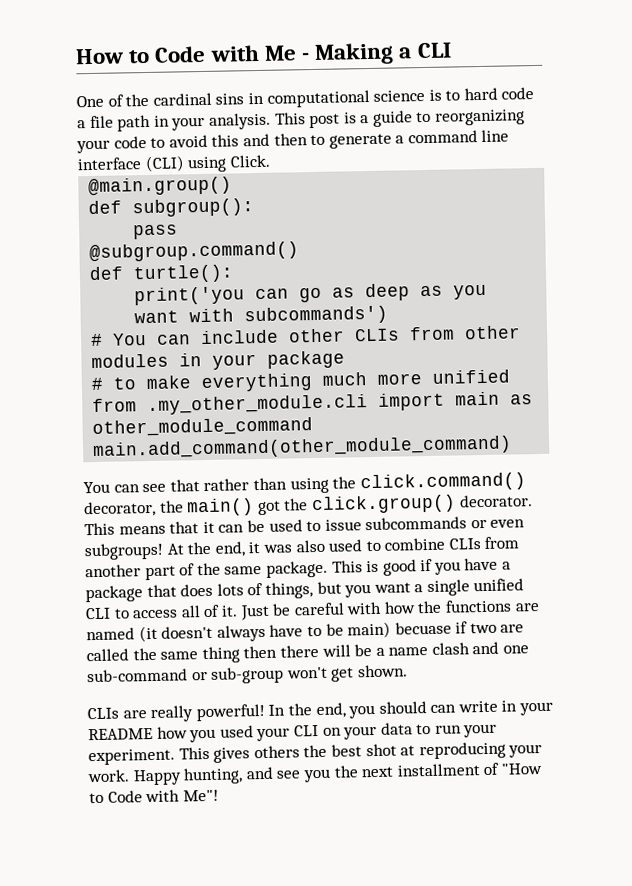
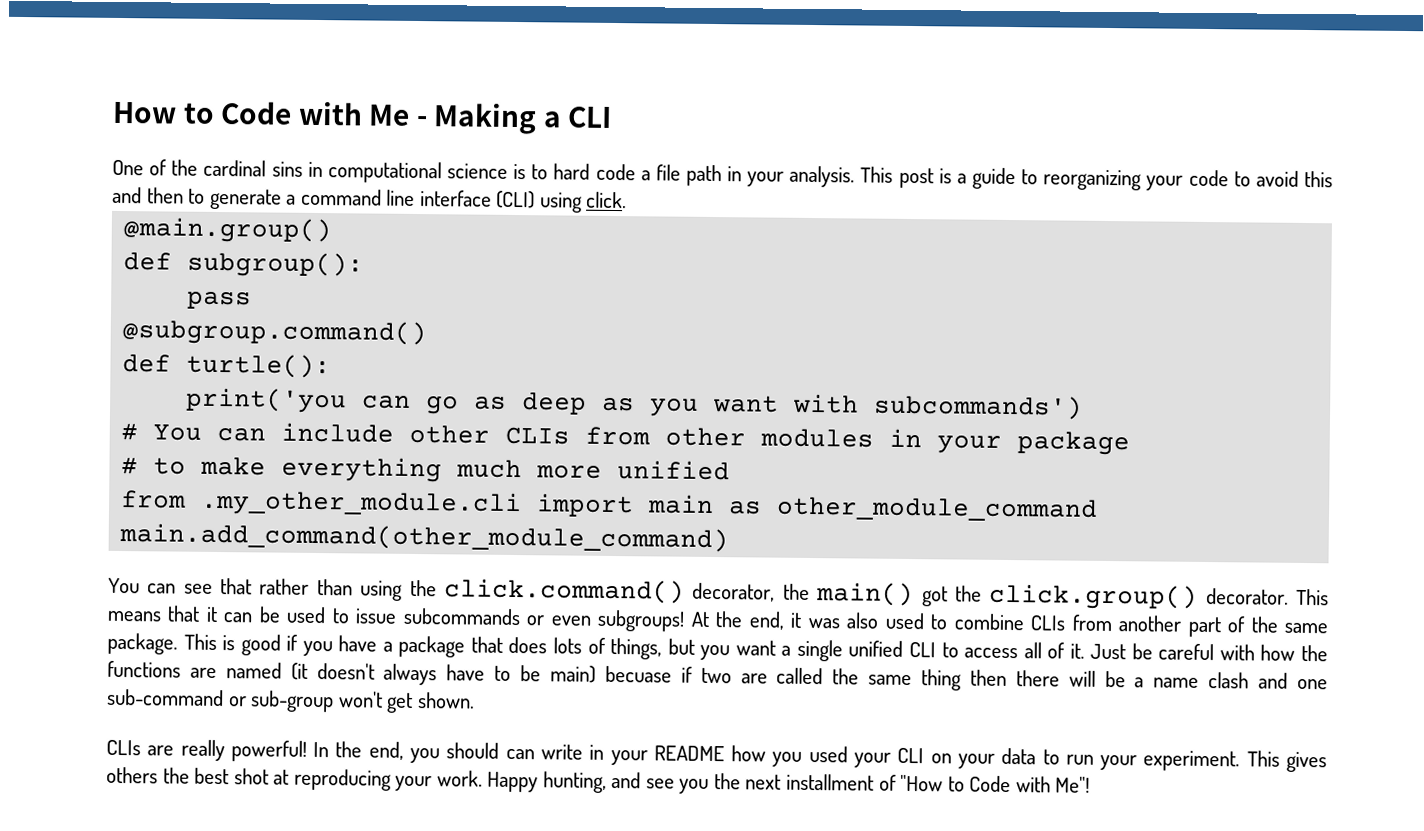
- This post is a guide to reorganizing your code to avoid this and then to generate a command line interface (CLI) using Click.
+ This post is a guide to reorganizing your code to avoid this and then to generate a command line interface (CLI) using click.

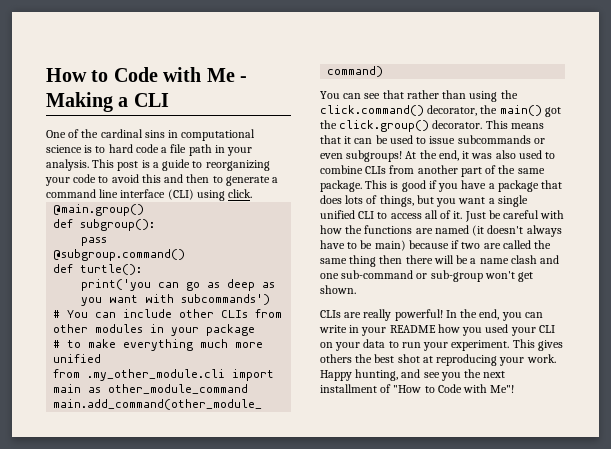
- Just be careful with how the functions are named (it doesn't always have to be main) becuase if two are called the same thing then there will be a name clash and one sub-command or sub-group won't get shown.
+ Just be careful with how the functions are named (it doesn't always have to be main) because if two are called the same thing then there will be a name clash and one sub-command or sub-group won't get shown.
- In the end, you should can write in your README how you used your CLI on your data to run your experiment.
+ In the end, you can write in your README how you used your CLI on your data to run your experiment.

